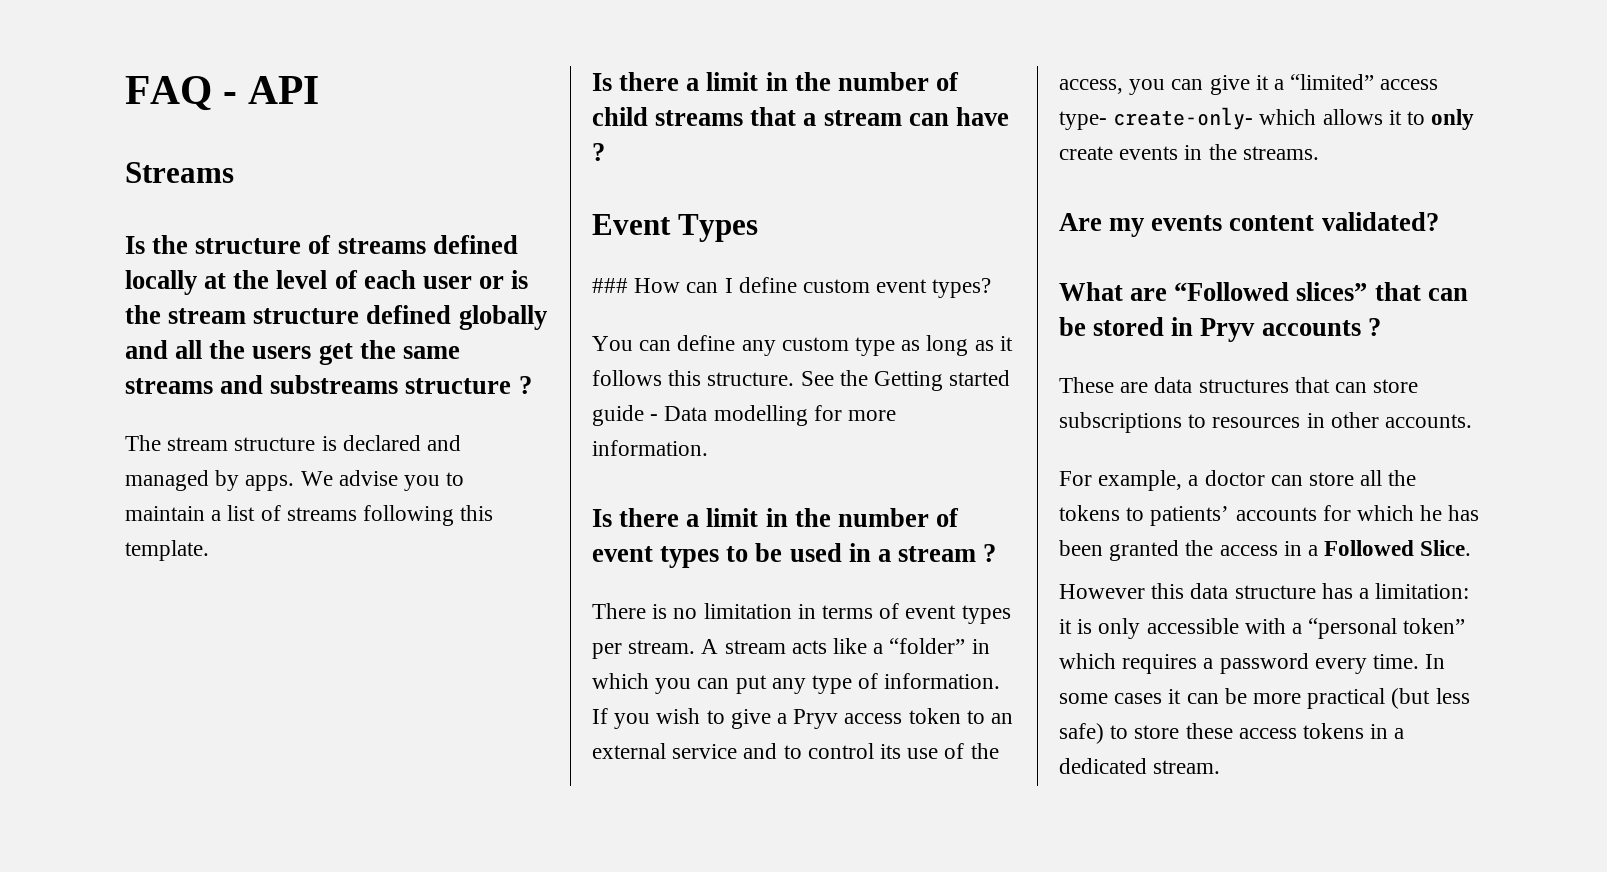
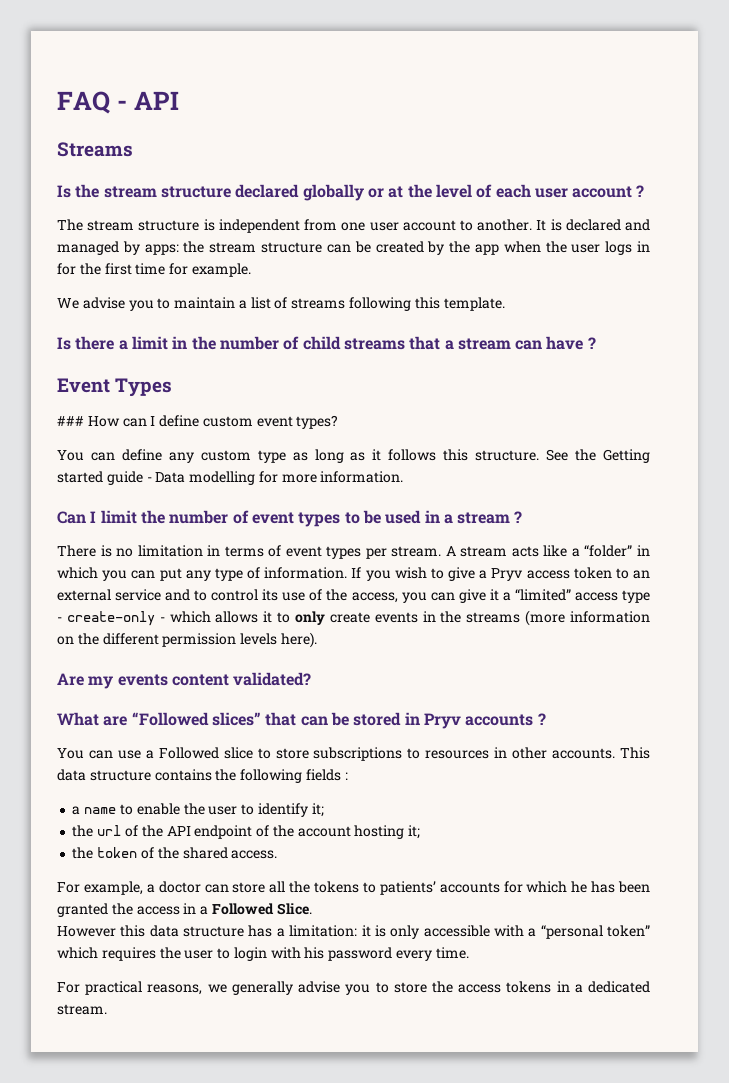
- Is the structure of streams defined locally at the level of each user or is the stream structure defined globally and all the users get the same streams and substreams structure ?
+ Is the stream structure declared globally or at the level of each user account ?
- The stream structure is declared and managed by apps. We advise you to maintain a list of streams following this template.
+ The stream structure is independent from one user account to another. It is declared and managed by apps: the stream structure can be created by the app when the user logs in for the first time for example.
+ We advise you to maintain a list of streams following this template.
- Is there a limit in the number of event types to be used in a stream ?
+ Can I limit the number of event types to be used in a stream ?
- If you wish to give a Pryv access token to an external service and to control its use of the access, you can give it a “limited” access type- create-only- which allows it to only create events in the streams.
+ If you wish to give a Pryv access token to an external service and to control its use of the access, you can give it a “limited” access type - create-only - which allows it to only create events in the streams (more information on the different permission levels here).
- These are data structures that can store subscriptions to resources in other accounts.
+ You can use a Followed slice to store subscriptions to resources in other accounts. This data structure contains the following fields :
+ a name to enable the user to identify it;
+ the url of the API endpoint of the account hosting it;
+ the token of the shared access.
- However this data structure has a limitation: it is only accessible with a “personal token” which requires a password every time. In some cases it can be more practical (but less safe) to store these access tokens in a dedicated stream.
+ However this data structure has a limitation: it is only accessible with a “personal token” which requires the user to login with his password every time.
+ For practical reasons, we generally advise you to store the access tokens in a dedicated stream.

